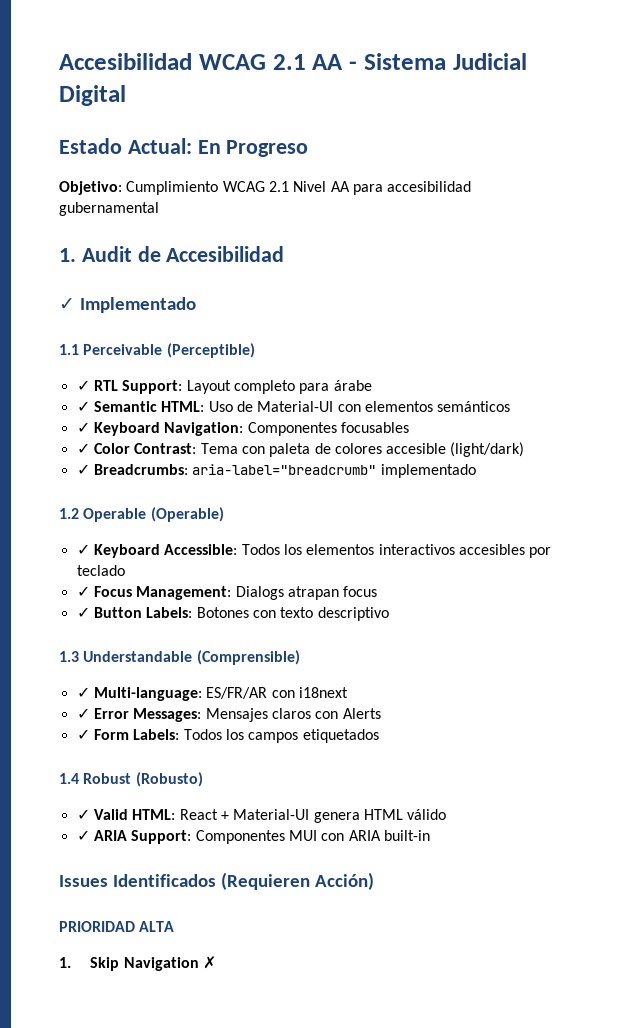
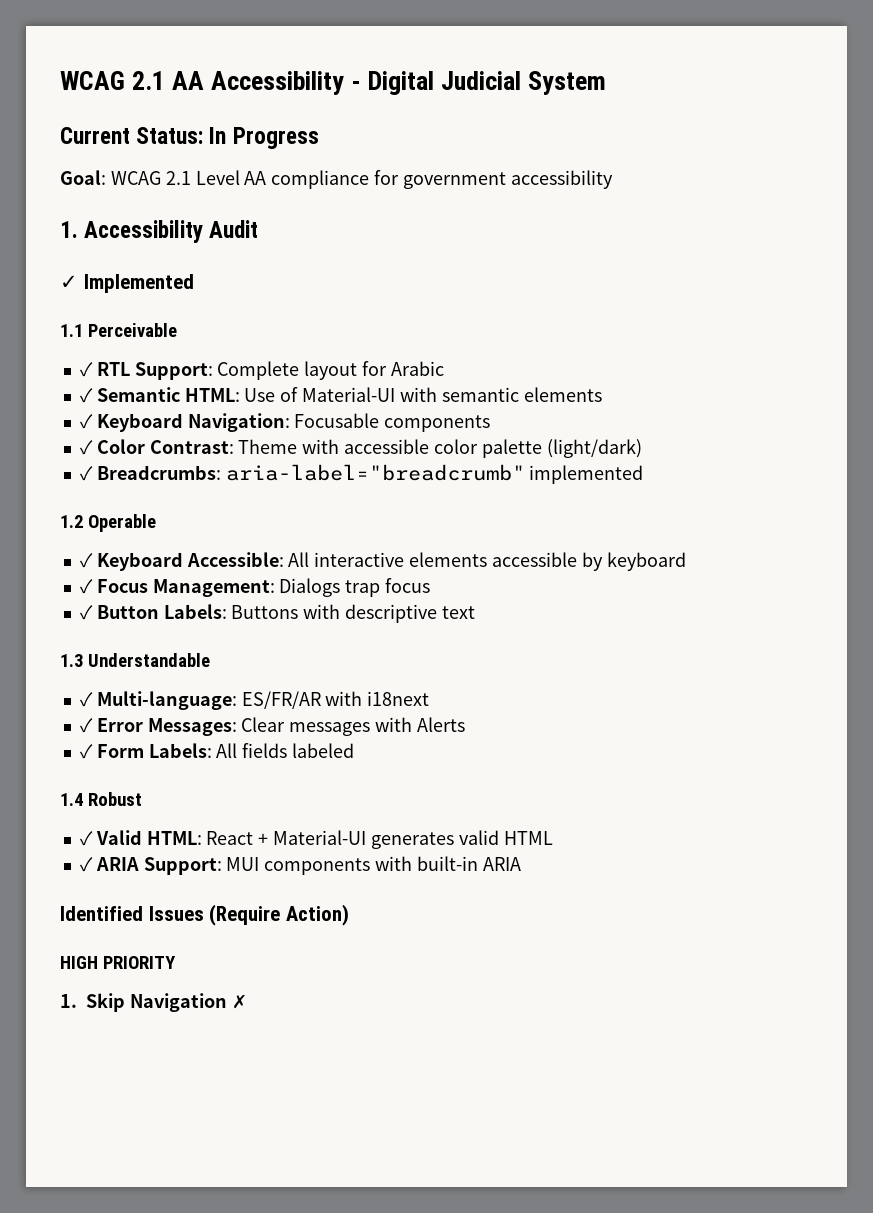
- Accesibilidad WCAG 2.1 AA - Sistema Judicial Digital
- Estado Actual: En Progreso
- Objetivo: Cumplimiento WCAG 2.1 Nivel AA para accesibilidad gubernamental
- 1. Audit de Accesibilidad
- ✓ Implementado
+ WCAG 2.1 AA Accessibility - Digital Judicial System
+ Current Status: In Progress
+ Goal: WCAG 2.1 Level AA compliance for government accessibility
+ 1. Accessibility Audit
+ ✓ Implemented
- 1.1 Perceivable (Perceptible)
+ 1.1 Perceivable
- ✓ RTL Support: Layout completo para árabe
+ ✓ RTL Support: Complete layout for Arabic
- ✓ Semantic HTML: Uso de Material-UI con elementos semánticos
+ ✓ Semantic HTML: Use of Material-UI with semantic elements
- ✓ Keyboard Navigation: Componentes focusables
+ ✓ Keyboard Navigation: Focusable components
- ✓ Color Contrast: Tema con paleta de colores accesible (light/dark)
+ ✓ Color Contrast: Theme with accessible color palette (light/dark)
- ✓ Breadcrumbs: aria-label="breadcrumb" implementado
+ ✓ Breadcrumbs: aria-label="breadcrumb" implemented
- 1.2 Operable (Operable)
+ 1.2 Operable
- ✓ Keyboard Accessible: Todos los elementos interactivos accesibles por teclado
+ ✓ Keyboard Accessible: All interactive elements accessible by keyboard
- ✓ Focus Management: Dialogs atrapan focus
+ ✓ Focus Management: Dialogs trap focus
- ✓ Button Labels: Botones con texto descriptivo
+ ✓ Button Labels: Buttons with descriptive text
- 1.3 Understandable (Comprensible)
+ 1.3 Understandable
- ✓ Multi-language: ES/FR/AR con i18next
+ ✓ Multi-language: ES/FR/AR with i18next
- ✓ Error Messages: Mensajes claros con Alerts
+ ✓ Error Messages: Clear messages with Alerts
- ✓ Form Labels: Todos los campos etiquetados
+ ✓ Form Labels: All fields labeled
- 1.4 Robust (Robusto)
+ 1.4 Robust
- ✓ Valid HTML: React + Material-UI genera HTML válido
+ ✓ Valid HTML: React + Material-UI generates valid HTML
- ✓ ARIA Support: Componentes MUI con ARIA built-in
- Issues Identificados (Requieren Acción)
- PRIORIDAD ALTA
+ ✓ ARIA Support: MUI components with built-in ARIA
+ Identified Issues (Require Action)
+ HIGH PRIORITY

